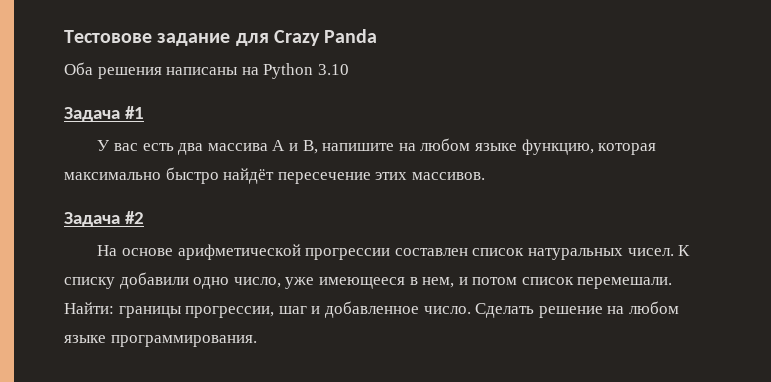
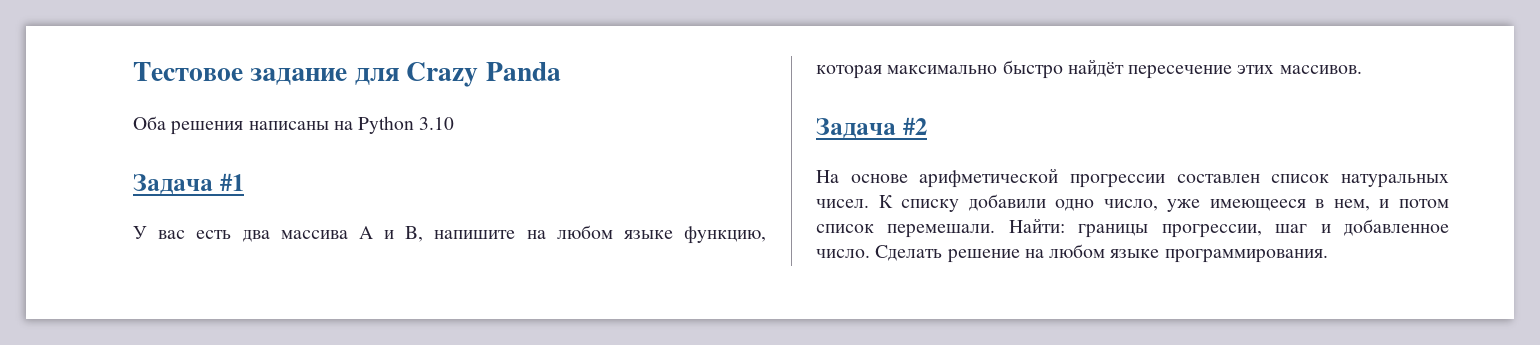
- Тестовове задание для Crazy Panda
+ Тестовое задание для Crazy Panda

